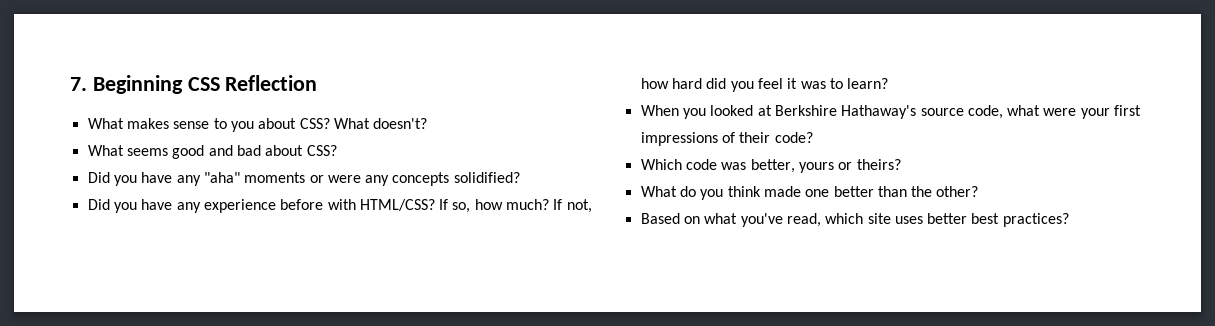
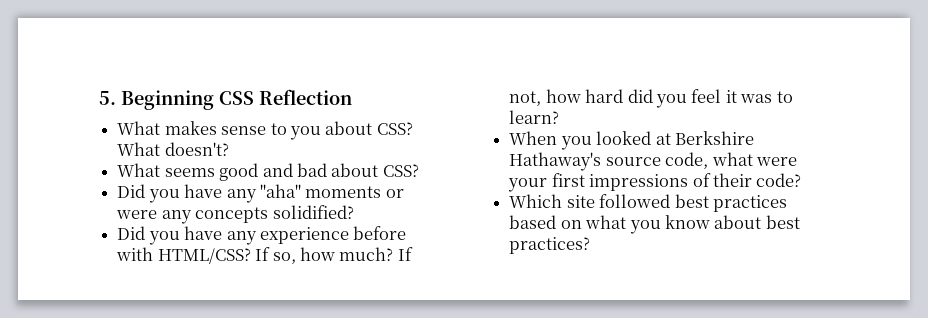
- 7. Beginning CSS Reflection
+ 5. Beginning CSS Reflection
- Which code was better, yours or theirs?
- What do you think made one better than the other?
- Based on what you've read, which site uses better best practices?
+ Which site followed best practices based on what you know about best practices?

